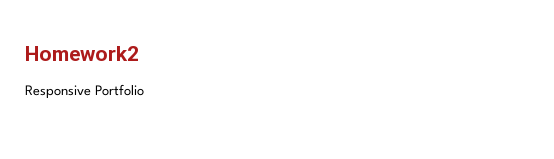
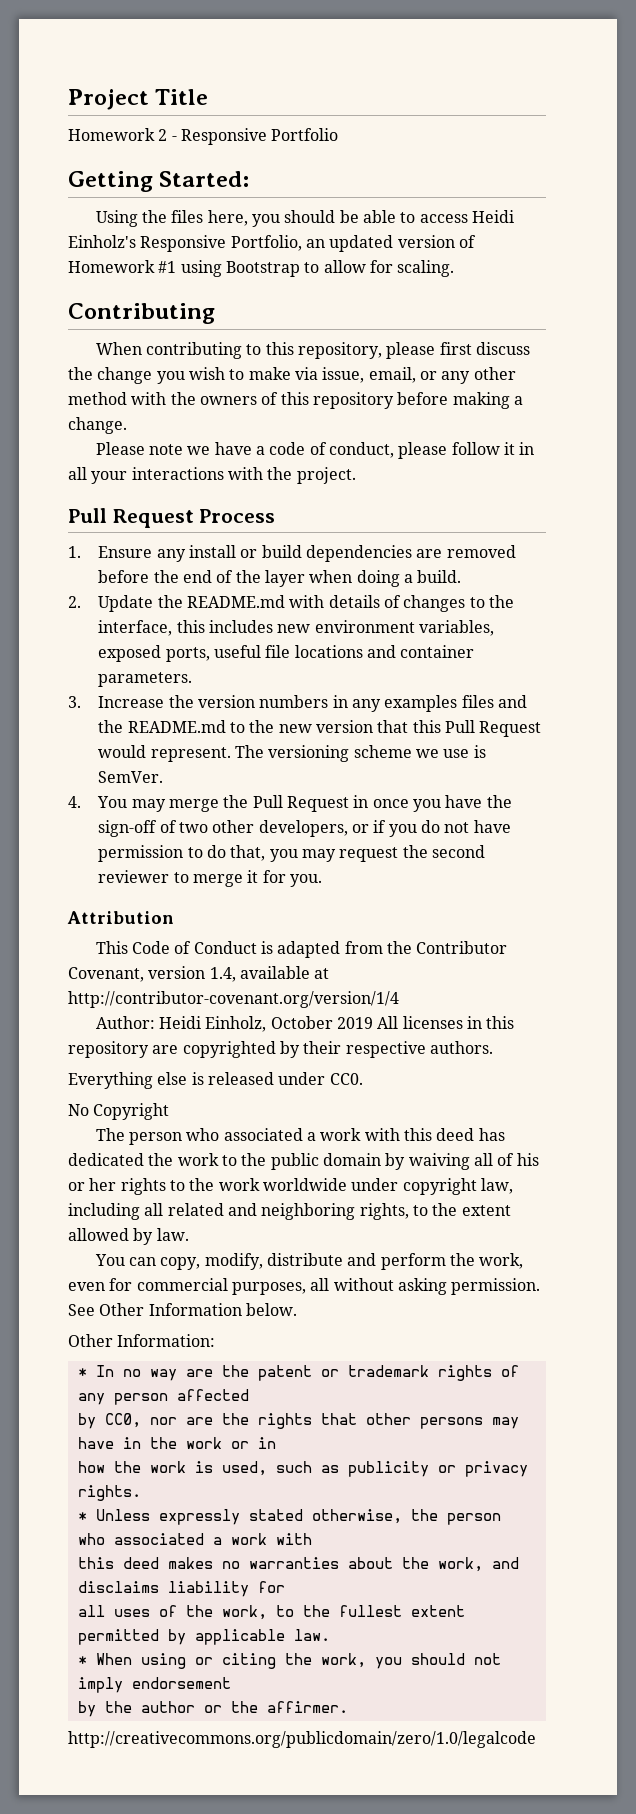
- Homework2
- Responsive Portfolio
+ Project Title
+ Homework 2 - Responsive Portfolio
+ Getting Started:
+ Using the files here, you should be able to access Heidi Einholz's Responsive Portfolio, an updated version of Homework #1 using Bootstrap to allow for scaling.
+ Contributing
+ When contributing to this repository, please first discuss the change you wish to make via issue, email, or any other method with the owners of this repository before making a change.
+ Please note we have a code of conduct, please follow it in all your interactions with the project.
+ Pull Request Process
+ 1. Ensure any install or build dependencies are removed before the end of the layer when doing a build.
+ 2. Update the README.md with details of changes to the interface, this includes new environment variables, exposed ports, useful file locations and container parameters.
+ 3. Increase the version numbers in any examples files and the README.md to the new version that this Pull Request would represent. The versioning scheme we use is SemVer.
+ 4. You may merge the Pull Request in once you have the sign-off of two other developers, or if you do not have permission to do that, you may request the second reviewer to merge it for you.
+ Attribution
+ This Code of Conduct is adapted from the Contributor Covenant, version 1.4, available at http://contributor-covenant.org/version/1/4
+ Author: Heidi Einholz, October 2019 All licenses in this repository are copyrighted by their respective authors.
+ Everything else is released under CC0.
+ No Copyright
+ The person who associated a work with this deed has dedicated the work to the public domain by waiving all of his or her rights to the work worldwide under copyright law, including all related and neighboring rights, to the extent allowed by law.
+ You can copy, modify, distribute and perform the work, even for commercial purposes, all without asking permission. See Other Information below.
+ Other Information:
+ * In no way are the patent or trademark rights of any person affected
+ by CC0, nor are the rights that other persons may have in the work or in
+ how the work is used, such as publicity or privacy rights.
+ * Unless expressly stated otherwise, the person who associated a work with
+ this deed makes no warranties about the work, and disclaims liability for
+ all uses of the work, to the fullest extent permitted by applicable law.
+ * When using or citing the work, you should not imply endorsement
+ by the author or the affirmer.
+ http://creativecommons.org/publicdomain/zero/1.0/legalcode

